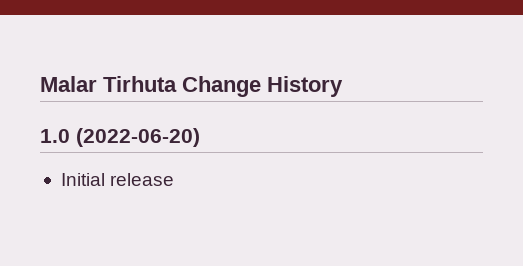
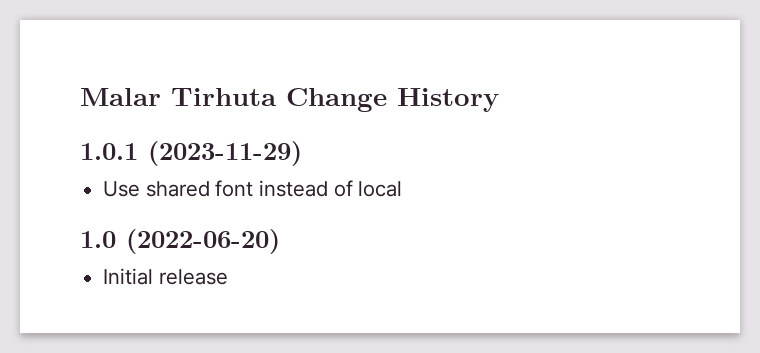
+ 1.0.1 (2023-11-29)
+ Use shared font instead of local

